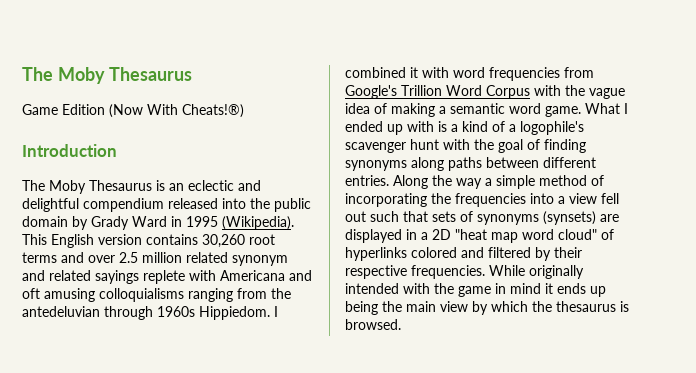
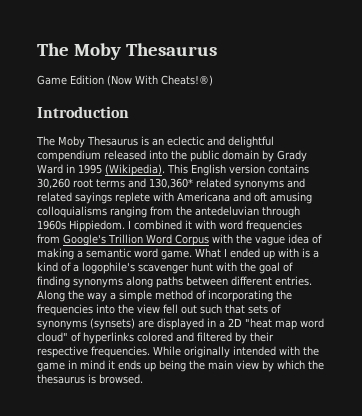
- This English version contains 30,260 root terms and over 2.5 million related synonym and related sayings replete with Americana and oft amusing colloquialisms ranging from the antedeluvian through 1960s Hippiedom.
+ This English version contains 30,260 root terms and 130,360* related synonyms and related sayings replete with Americana and oft amusing colloquialisms ranging from the antedeluvian through 1960s Hippiedom.
- Along the way a simple method of incorporating the frequencies into a view fell out such that sets of synonyms (synsets) are displayed in a 2D "heat map word cloud" of hyperlinks colored and filtered by their respective frequencies.
+ Along the way a simple method of incorporating the frequencies into the view fell out such that sets of synonyms (synsets) are displayed in a 2D "heat map word cloud" of hyperlinks colored and filtered by their respective frequencies.

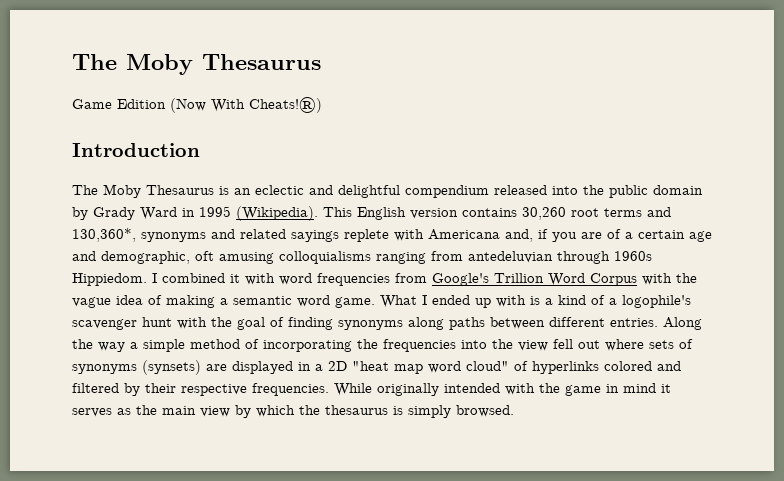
- This English version contains 30,260 root terms and 130,360* related synonyms and related sayings replete with Americana and oft amusing colloquialisms ranging from the antedeluvian through 1960s Hippiedom.
+ This English version contains 30,260 root terms and 130,360*, synonyms and related sayings replete with Americana and, if you are of a certain age and demographic, oft amusing colloquialisms ranging from antedeluvian through 1960s Hippiedom.
- Along the way a simple method of incorporating the frequencies into the view fell out such that sets of synonyms (synsets) are displayed in a 2D "heat map word cloud" of hyperlinks colored and filtered by their respective frequencies.
+ Along the way a simple method of incorporating the frequencies into the view fell out where sets of synonyms (synsets) are displayed in a 2D "heat map word cloud" of hyperlinks colored and filtered by their respective frequencies.
- While originally intended with the game in mind it ends up being the main view by which the thesaurus is browsed.
+ While originally intended with the game in mind it serves as the main view by which the thesaurus is simply browsed.

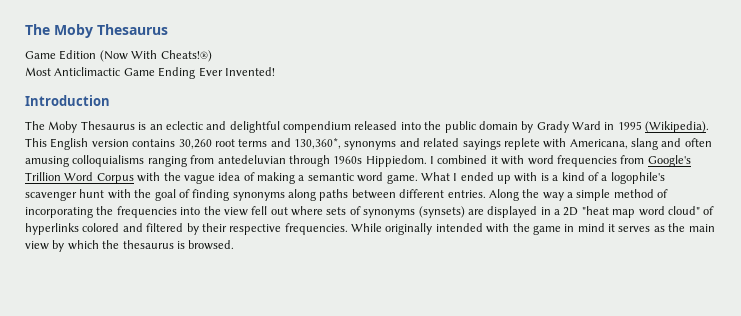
+ Most Anticlimactic Game Ending Ever Invented!
- This English version contains 30,260 root terms and 130,360*, synonyms and related sayings replete with Americana and, if you are of a certain age and demographic, oft amusing colloquialisms ranging from antedeluvian through 1960s Hippiedom.
+ This English version contains 30,260 root terms and 130,360*, synonyms and related sayings replete with Americana, slang and often amusing colloquialisms ranging from antedeluvian through 1960s Hippiedom.
- While originally intended with the game in mind it serves as the main view by which the thesaurus is simply browsed.
+ While originally intended with the game in mind it serves as the main view by which the thesaurus is browsed.

